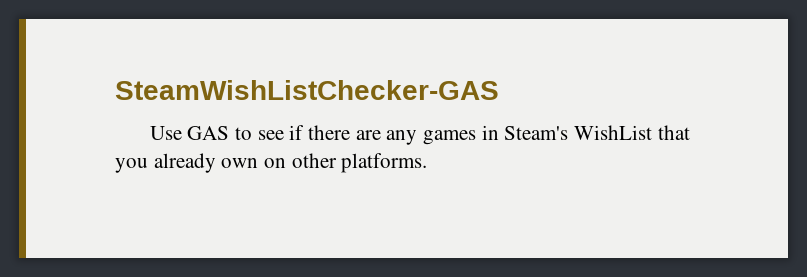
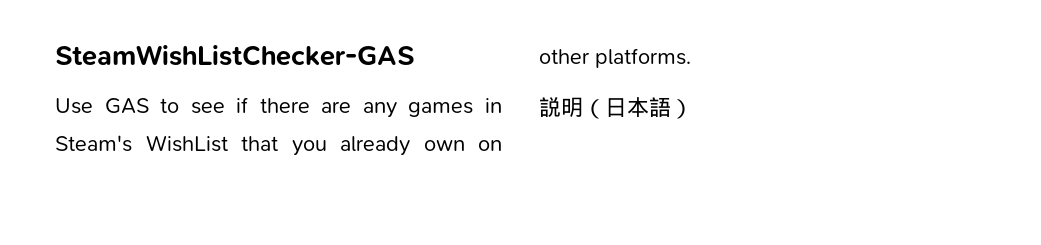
+ 説明（日本語）

